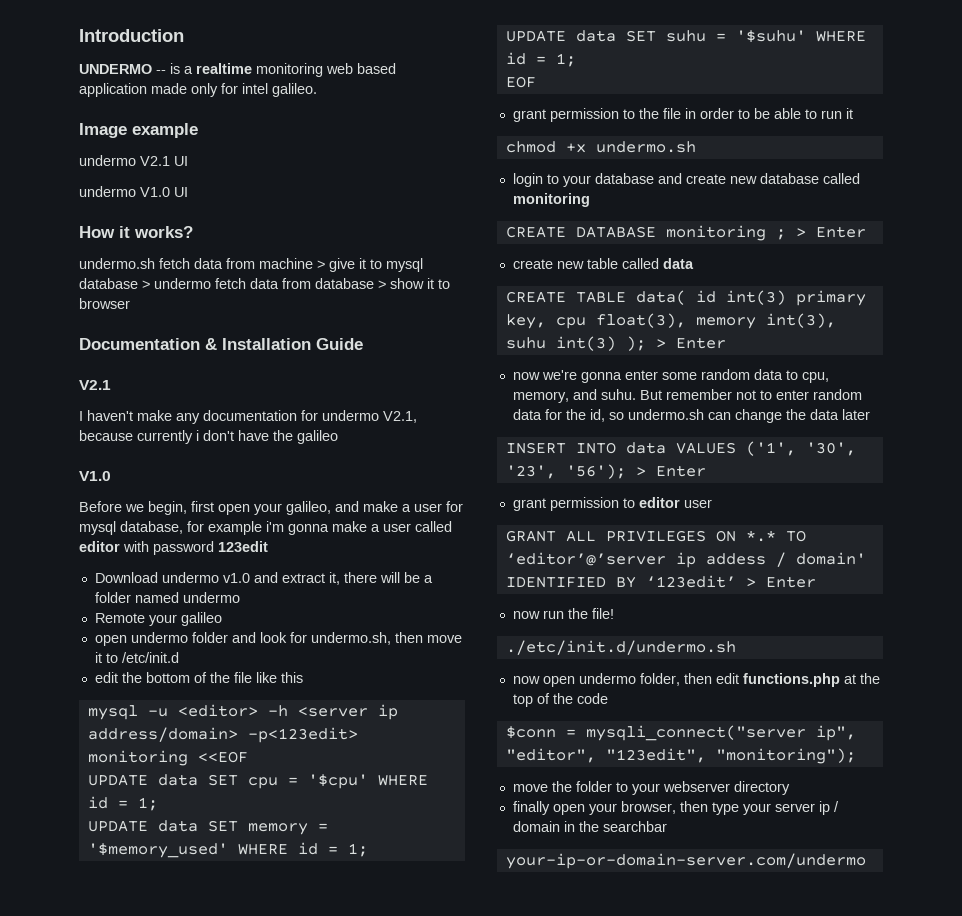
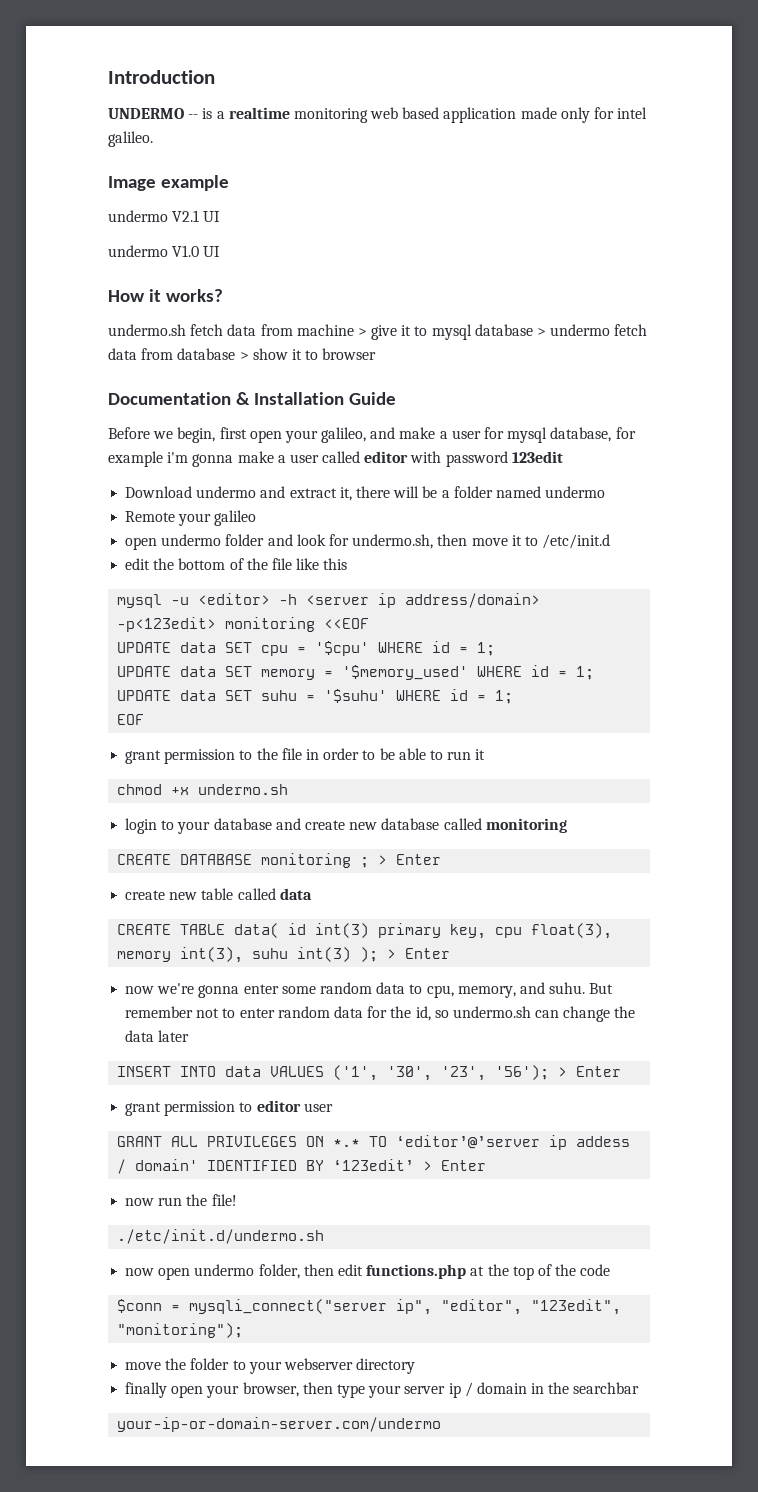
  Documentation & Installation Guide
- V2.1
- I haven't make any documentation for undermo V2.1, because currently i don't have the galileo
- V1.0
- Download undermo v1.0 and extract it, there will be a folder named undermo
+ Download undermo and extract it, there will be a folder named undermo

